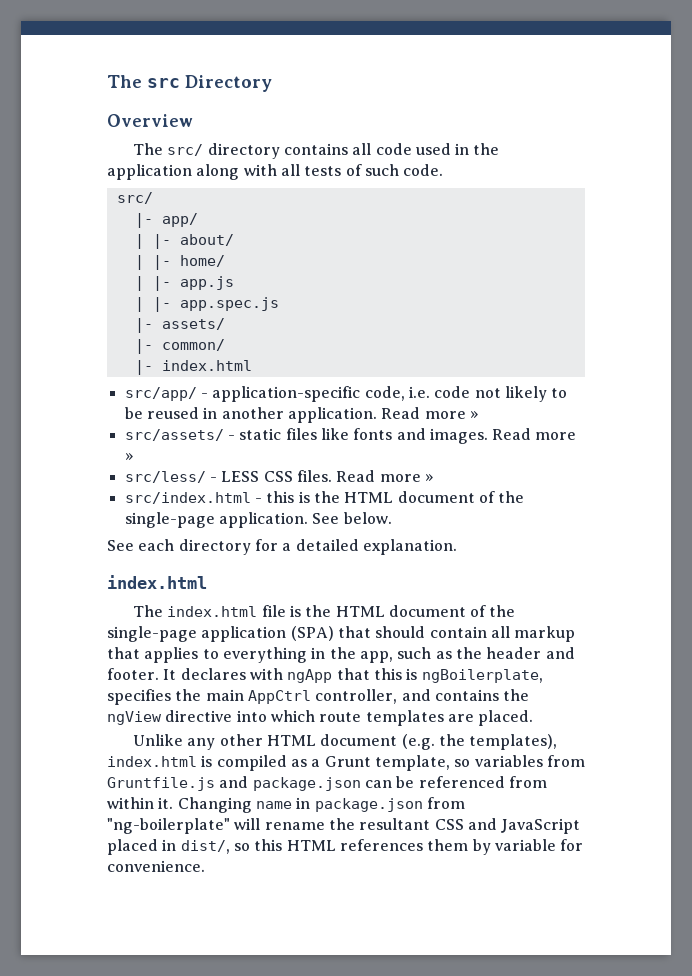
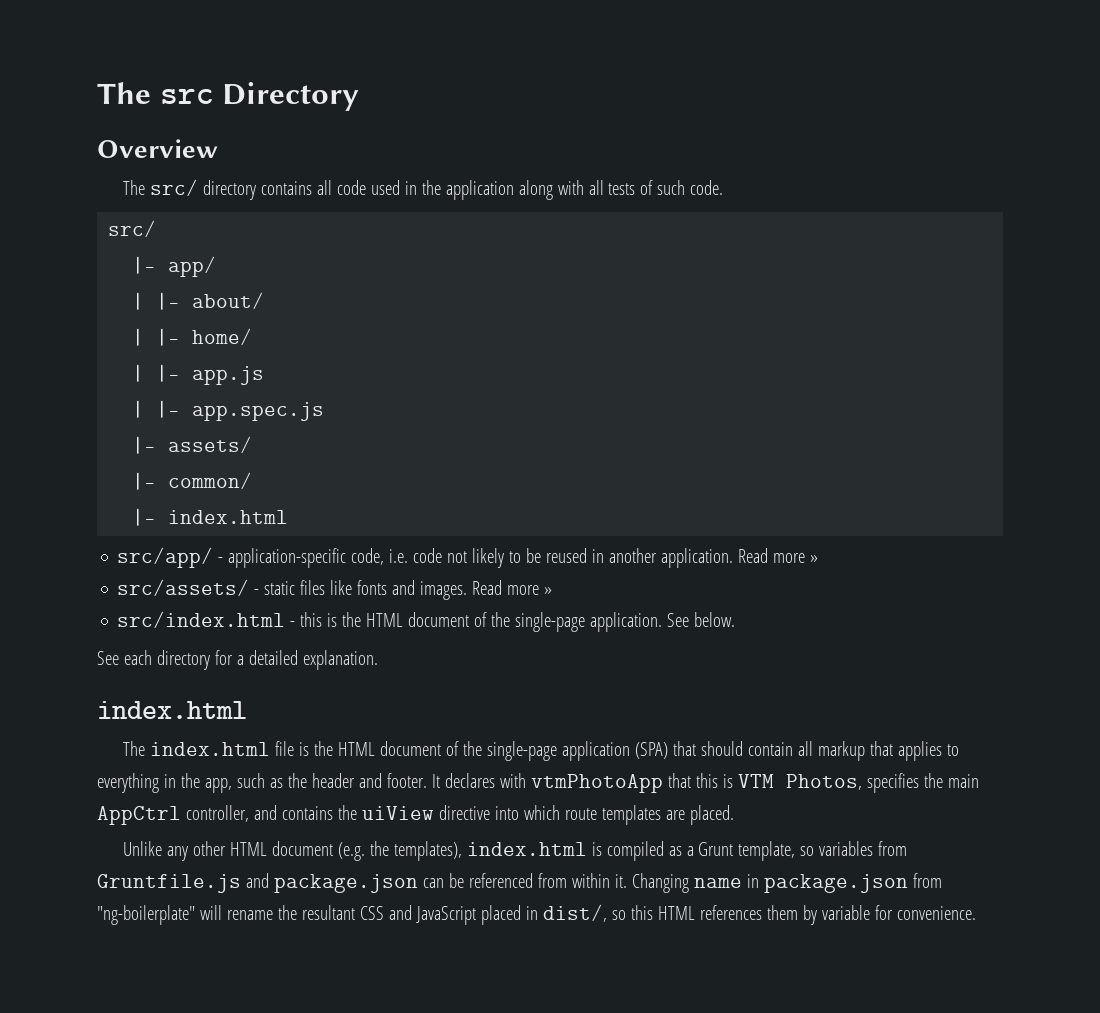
- src/less/ - LESS CSS files. Read more »
- It declares with ngApp that this is ngBoilerplate, specifies the main AppCtrl controller, and contains the ngView directive into which route templates are placed.
+ It declares with vtmPhotoApp that this is VTM Photos, specifies the main AppCtrl controller, and contains the uiView directive into which route templates are placed.

